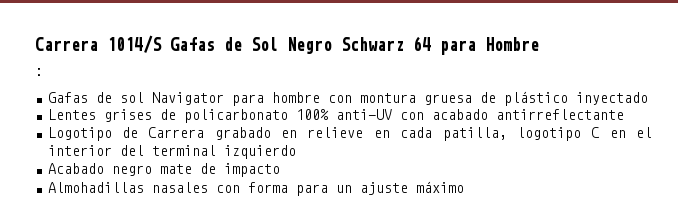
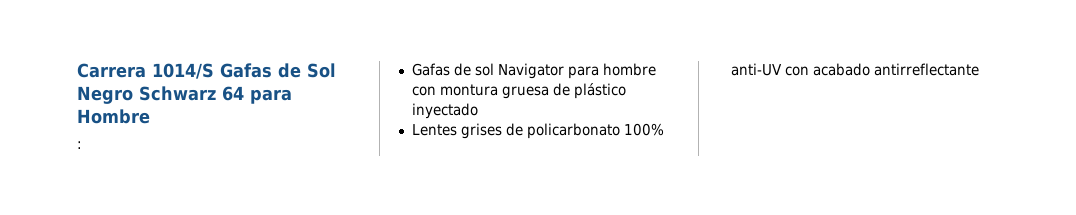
- Logotipo de Carrera grabado en relieve en cada patilla, logotipo C en el interior del terminal izquierdo
- Acabado negro mate de impacto
- Almohadillas nasales con forma para un ajuste máximo

